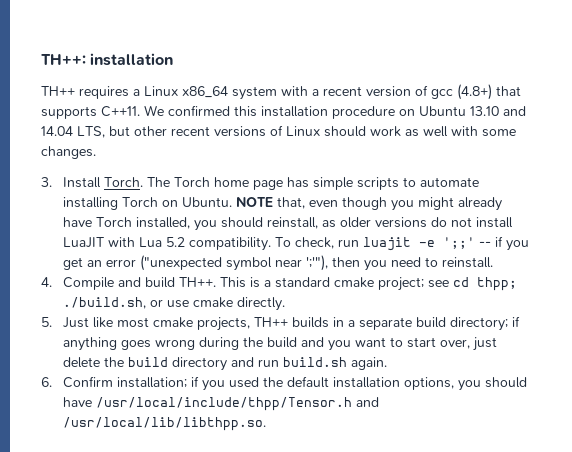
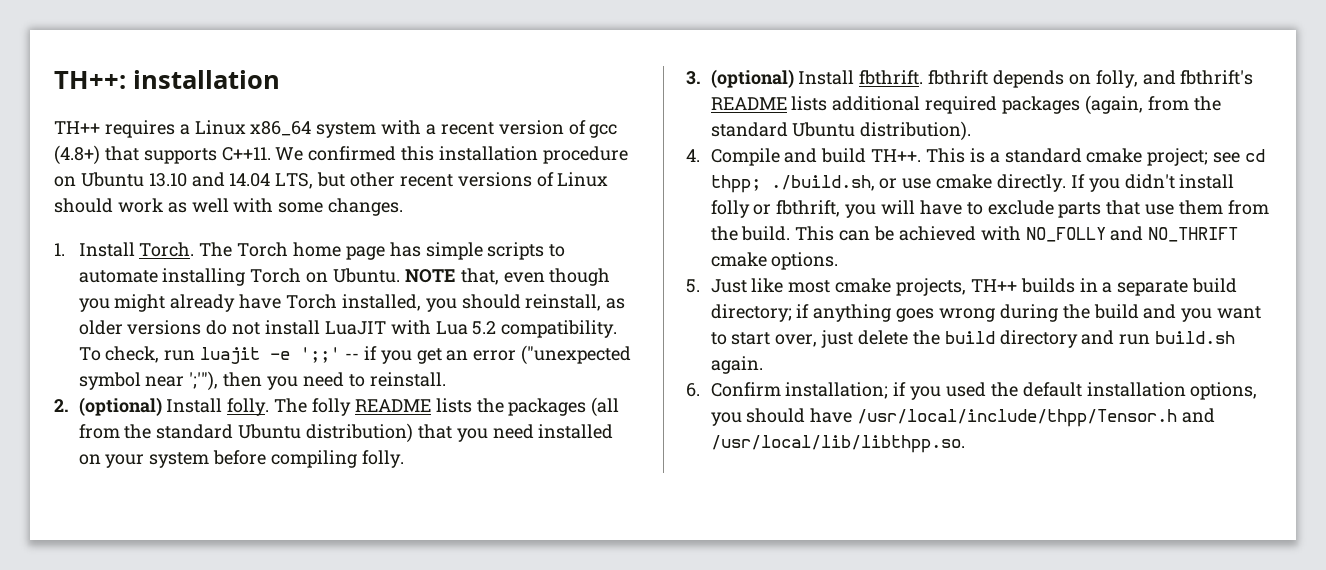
- 3. Install Torch.
+ 1. Install Torch.
+ 2. (optional) Install folly. The folly README lists the packages (all from the standard Ubuntu distribution) that you need installed on your system before compiling folly.
+ 3. (optional) Install fbthrift. fbthrift depends on folly, and fbthrift's README lists additional required packages (again, from the standard Ubuntu distribution).
+ If you didn't install folly or fbthrift, you will have to exclude parts that use them from the build. This can be achieved with NO_FOLLY and NO_THRIFT cmake options.

